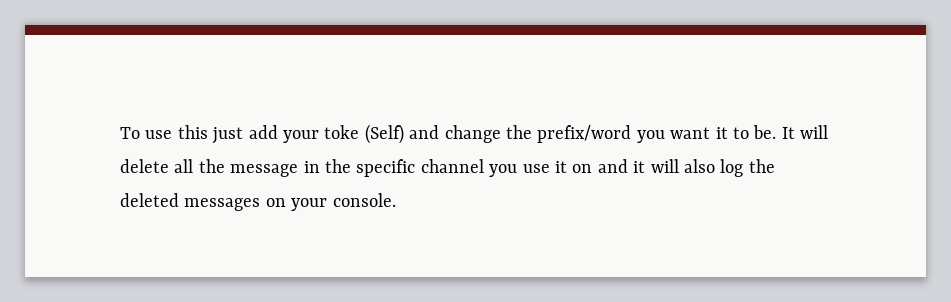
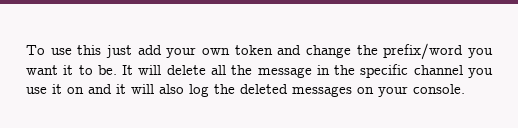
- To use this just add your toke (Self) and change the prefix/word you want it to be.
+ To use this just add your own token and change the prefix/word you want it to be.

